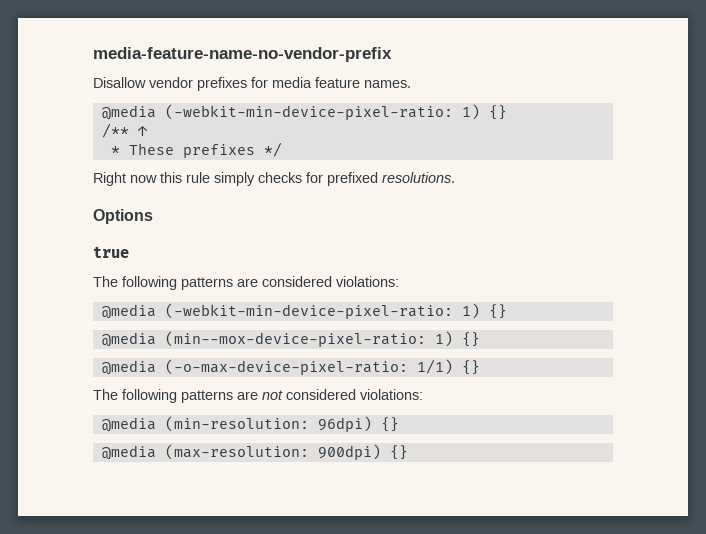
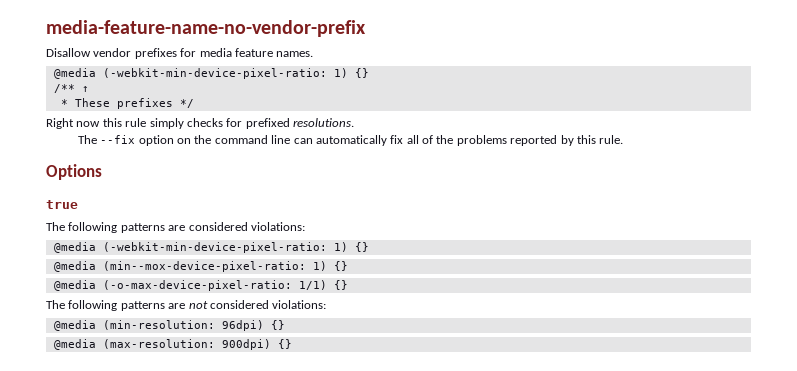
+ The --fix option on the command line can automatically fix all of the problems reported by this rule.

